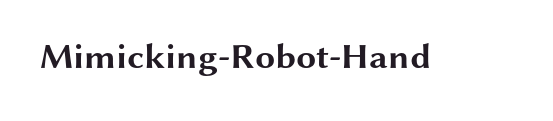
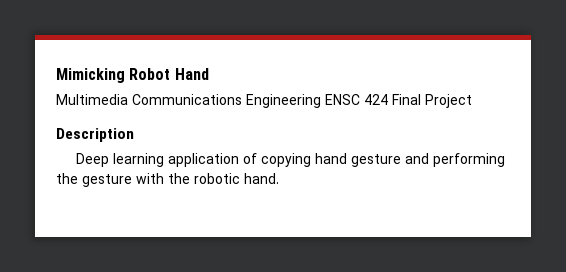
- Mimicking-Robot-Hand
+ Mimicking Robot Hand
+ Multimedia Communications Engineering ENSC 424 Final Project
+ Description
+ Deep learning application of copying hand gesture and performing the gesture with the robotic hand.

